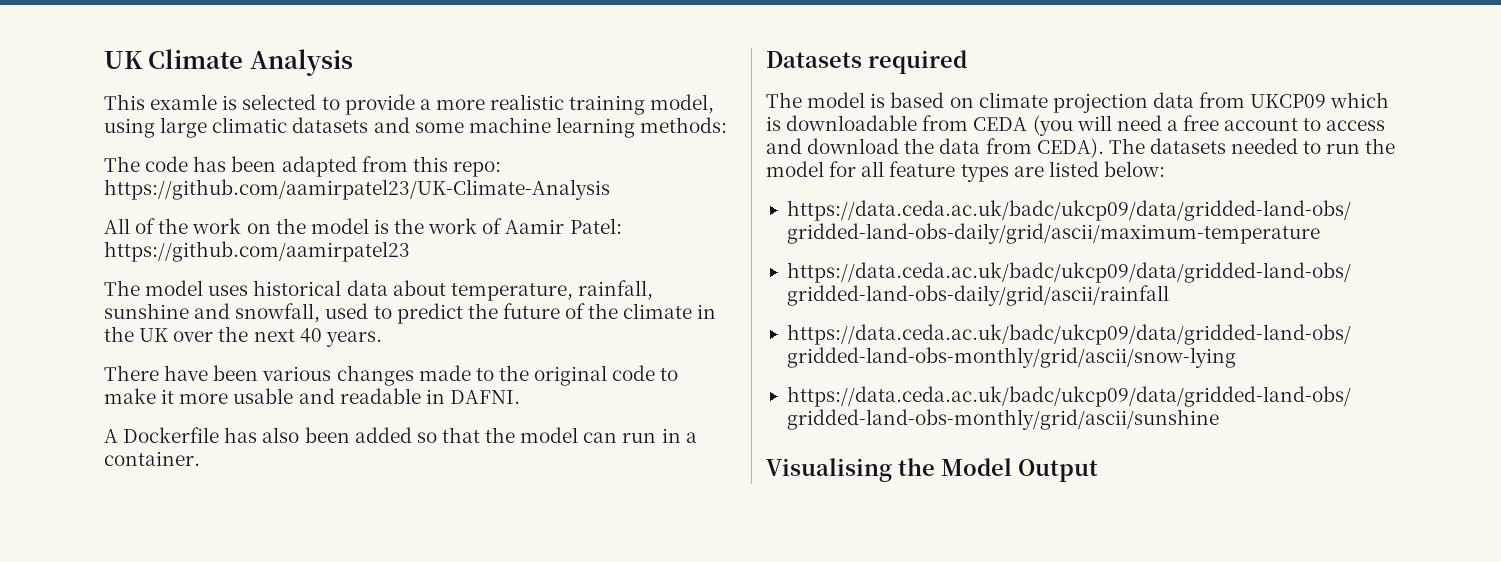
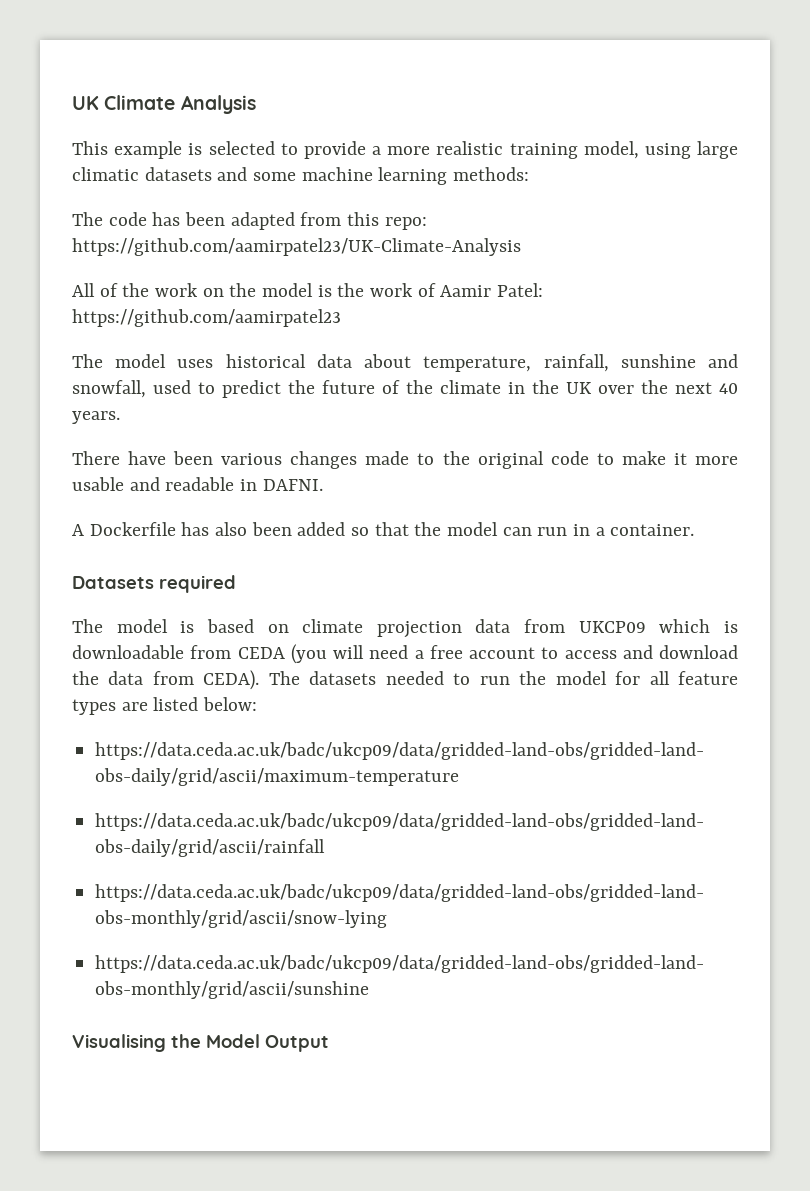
- This examle is selected to provide a more realistic training model, using large climatic datasets and some machine learning methods:
+ This example is selected to provide a more realistic training model, using large climatic datasets and some machine learning methods:

